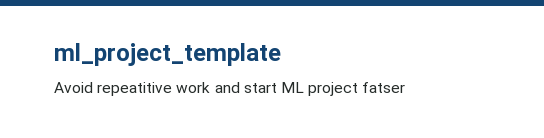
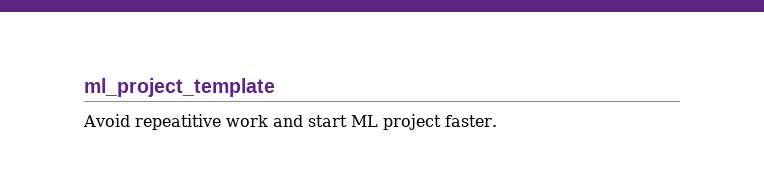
- Avoid repeatitive work and start ML project fatser
+ Avoid repeatitive work and start ML project faster.

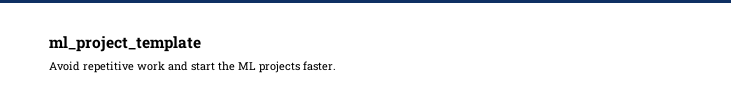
- Avoid repeatitive work and start ML project faster.
+ Avoid repetitive work and start the ML projects faster.

